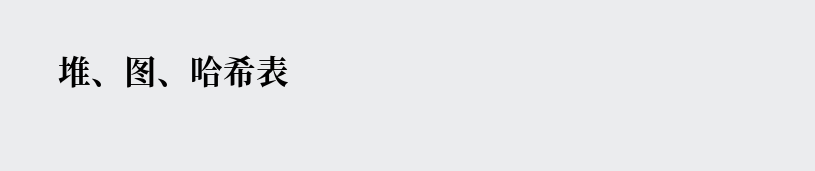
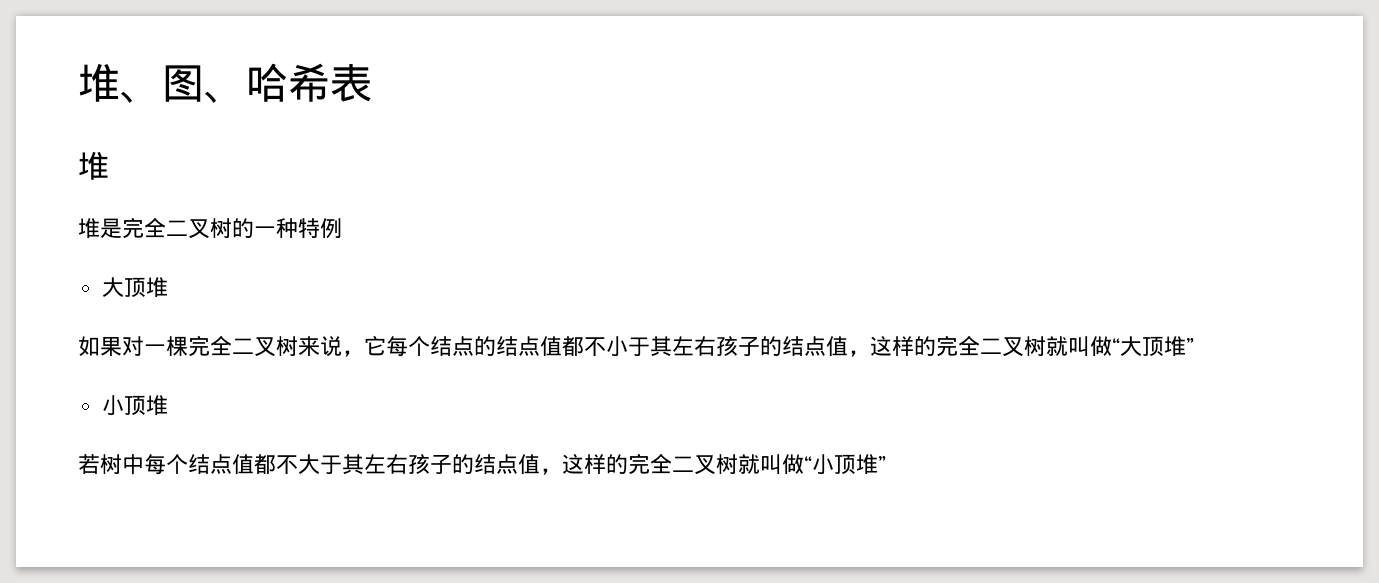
  堆、图、哈希表
+ 堆
+ 堆是完全二叉树的一种特例
+ 大顶堆
+ 如果对一棵完全二叉树来说，它每个结点的结点值都不小于其左右孩子的结点值，这样的完全二叉树就叫做“大顶堆”
+ 小顶堆
+ 若树中每个结点值都不大于其左右孩子的结点值，这样的完全二叉树就叫做“小顶堆”

